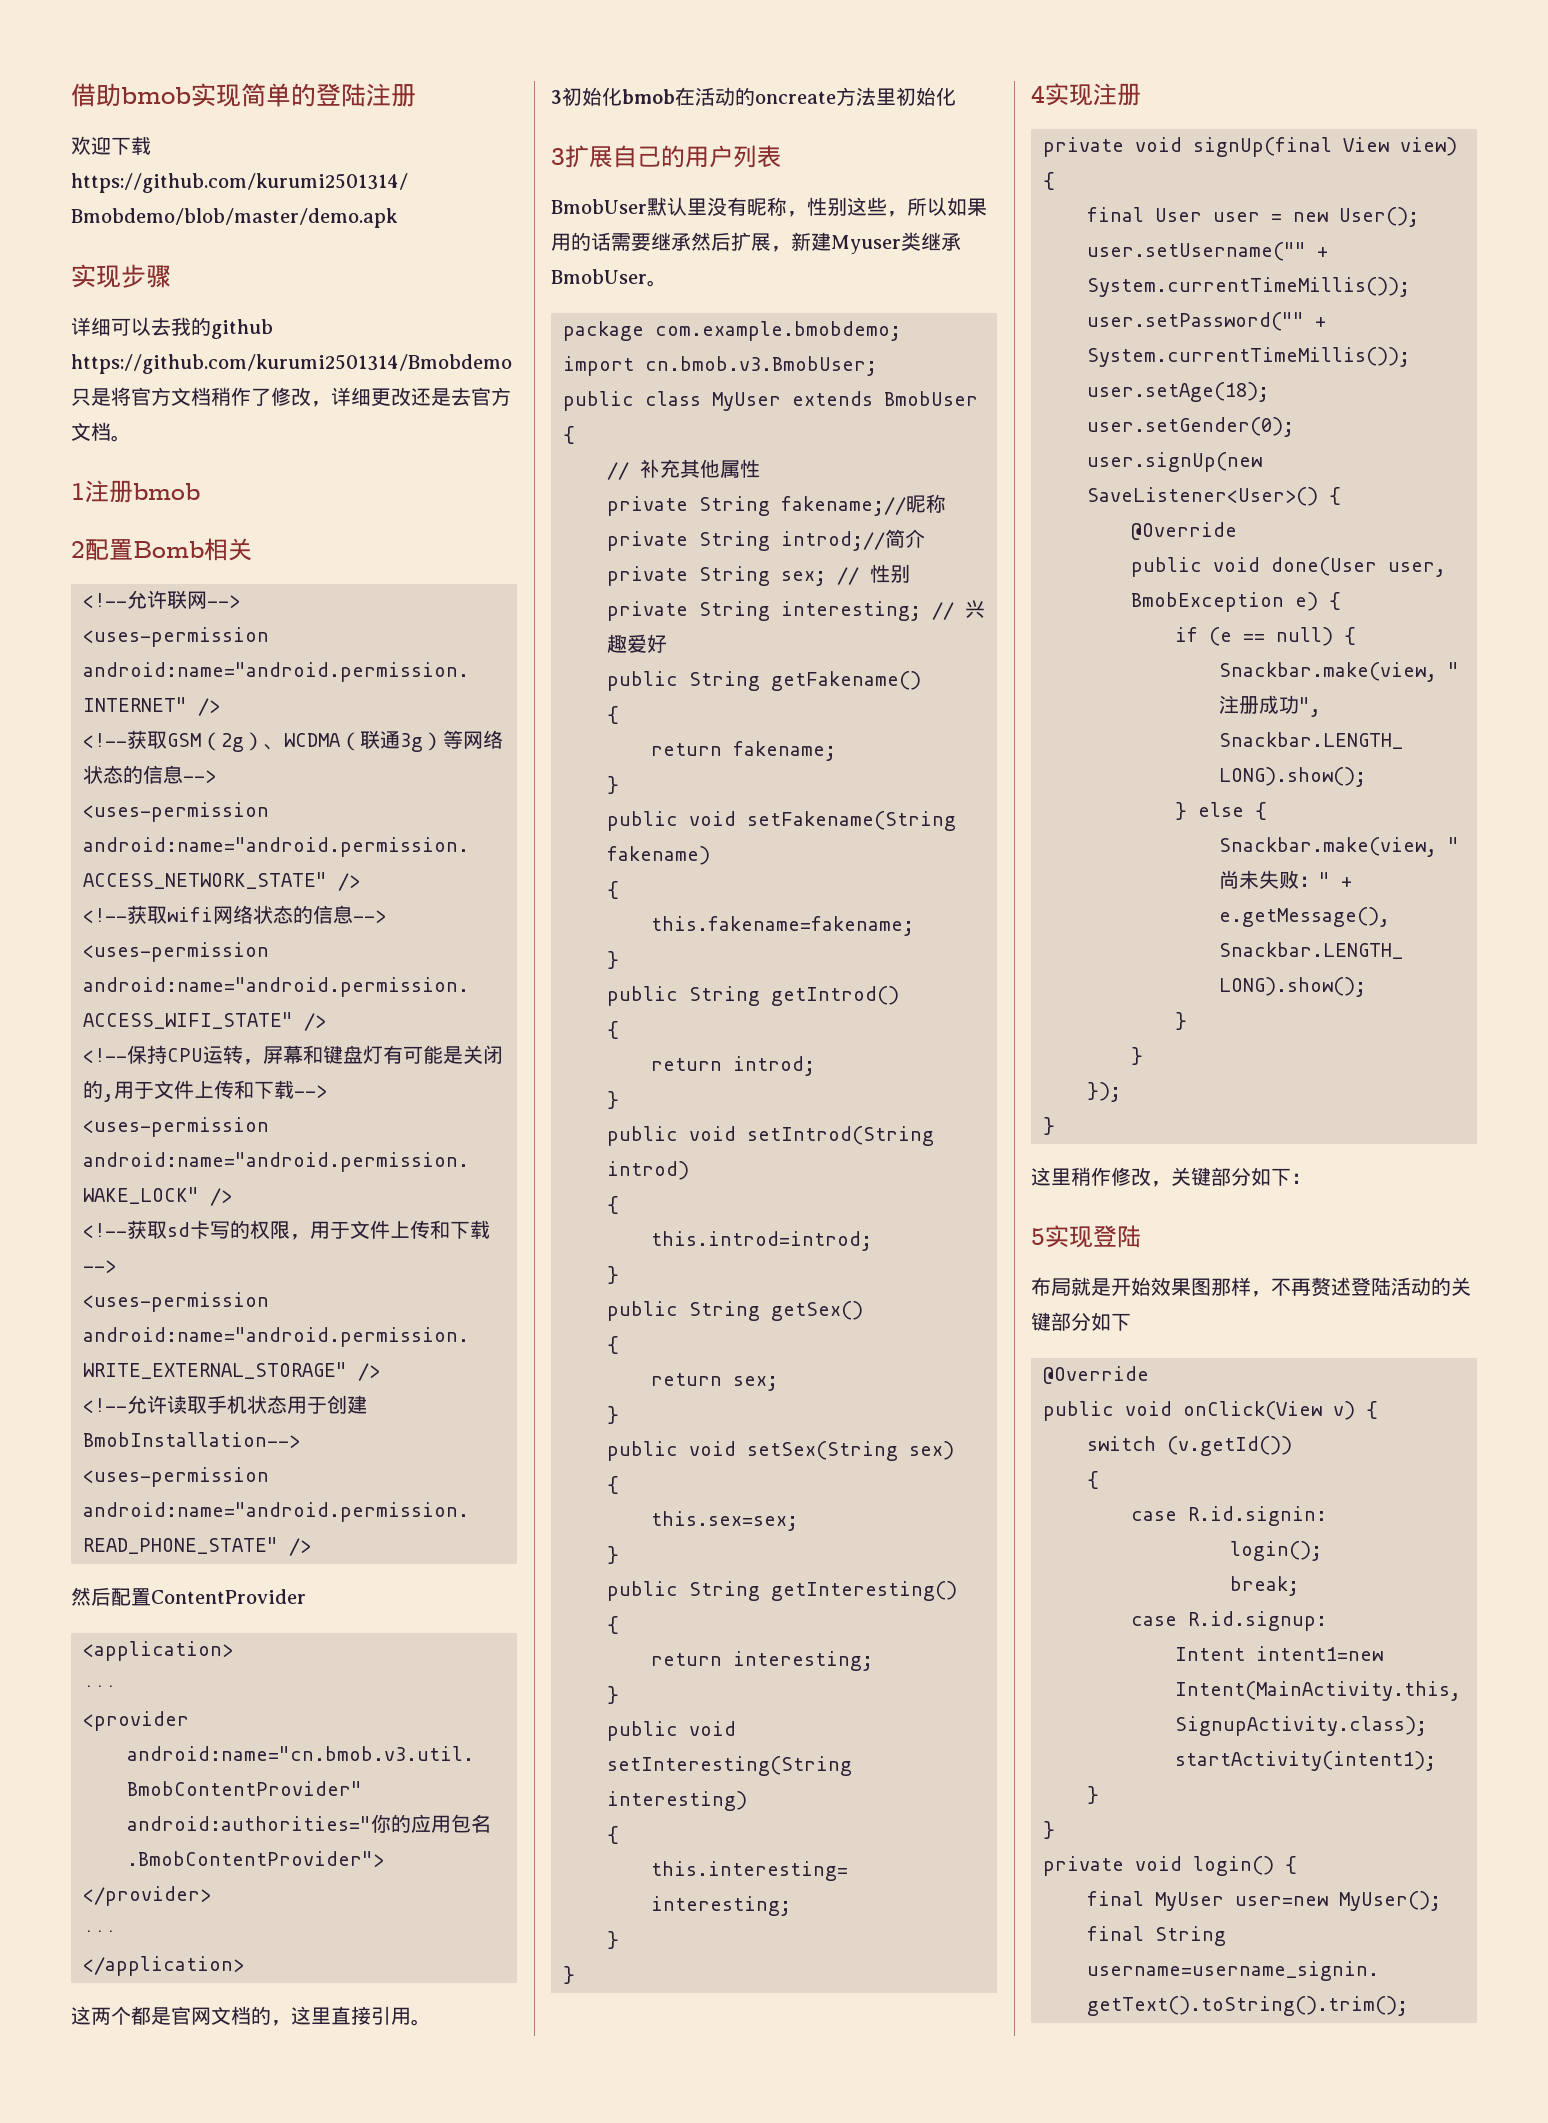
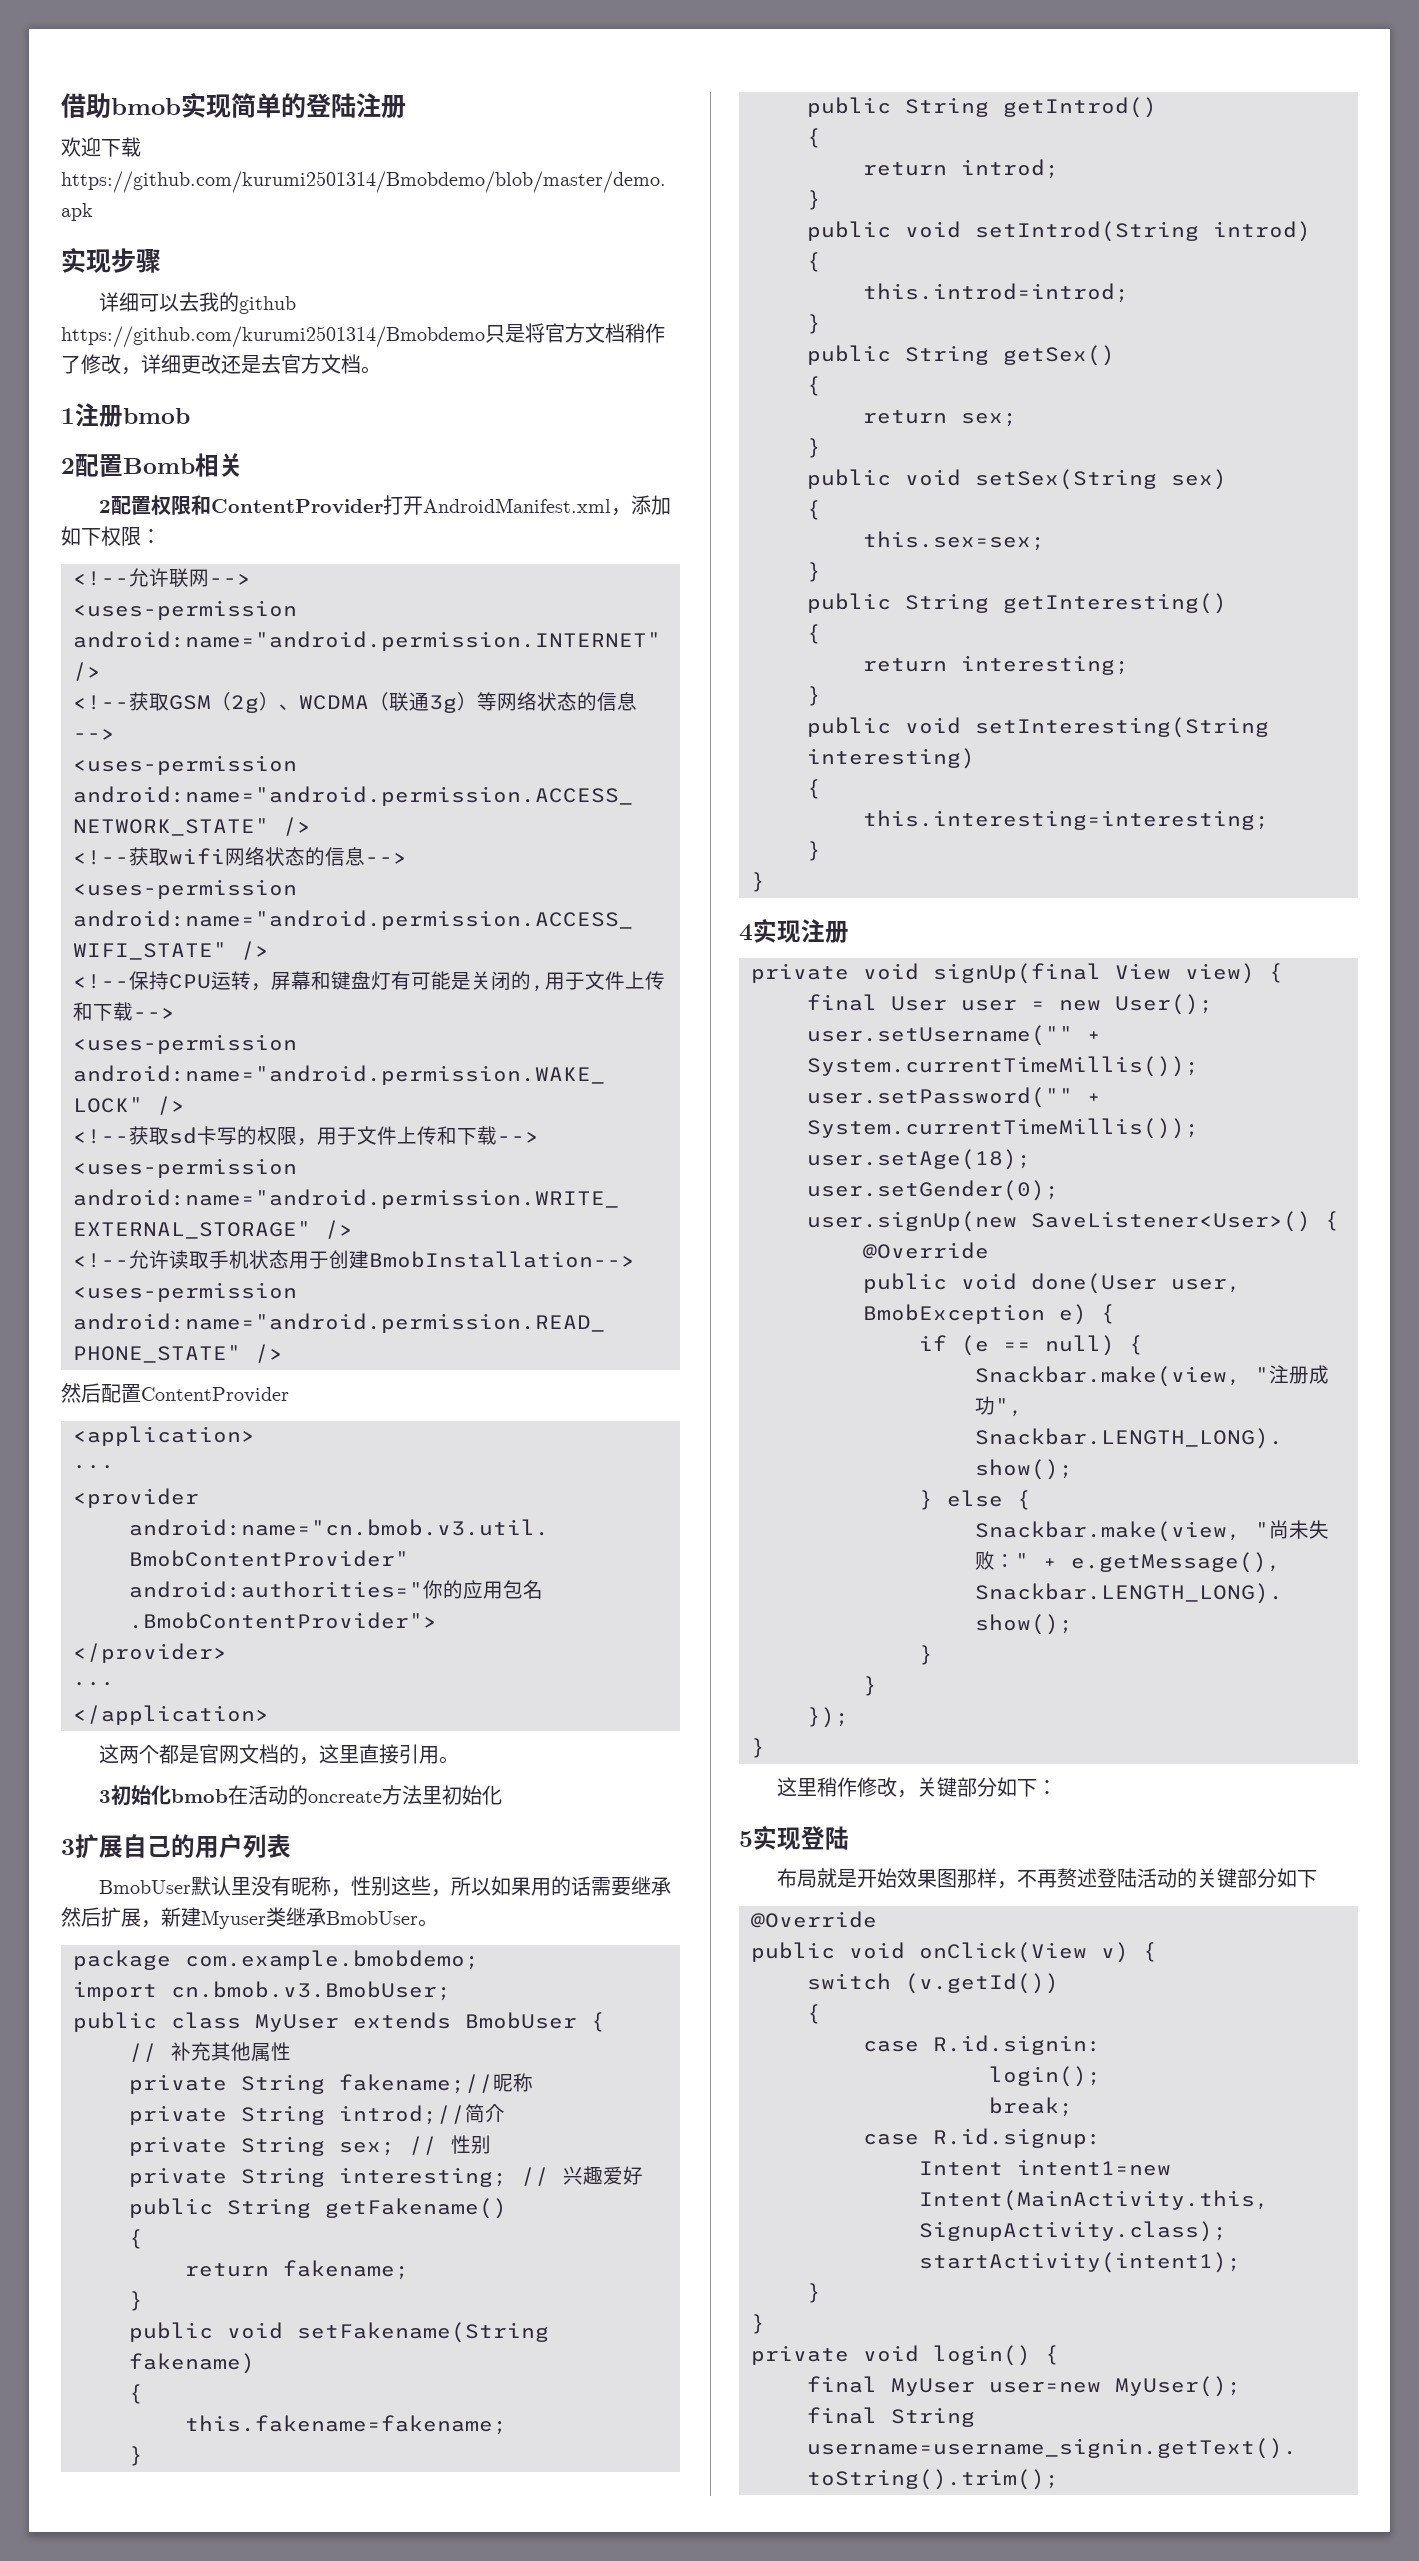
+ 2配置权限和ContentProvider打开AndroidManifest.xml，添加如下权限：

